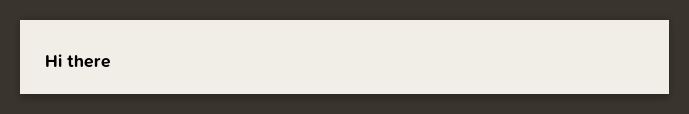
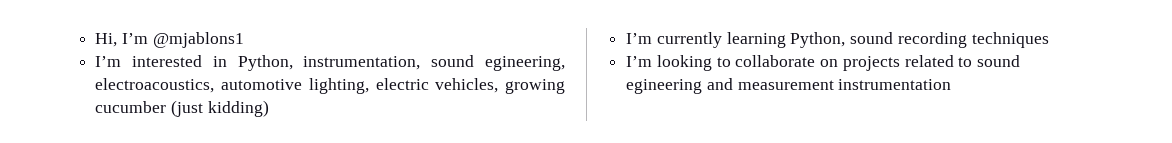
- Hi there
+ Hi, I’m @mjablons1
+ I’m interested in Python, instrumentation, sound egineering, electroacoustics, automotive lighting, electric vehicles, growing cucumber (just kidding)
+ I’m currently learning Python, sound recording techniques
+ I’m looking to collaborate on projects related to sound egineering and measurement instrumentation

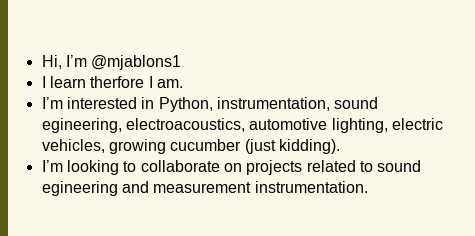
+ I learn therfore I am.
- I’m interested in Python, instrumentation, sound egineering, electroacoustics, automotive lighting, electric vehicles, growing cucumber (just kidding)
- I’m currently learning Python, sound recording techniques
+ I’m interested in Python, instrumentation, sound egineering, electroacoustics, automotive lighting, electric vehicles, growing cucumber (just kidding).
- I’m looking to collaborate on projects related to sound egineering and measurement instrumentation
+ I’m looking to collaborate on projects related to sound egineering and measurement instrumentation.

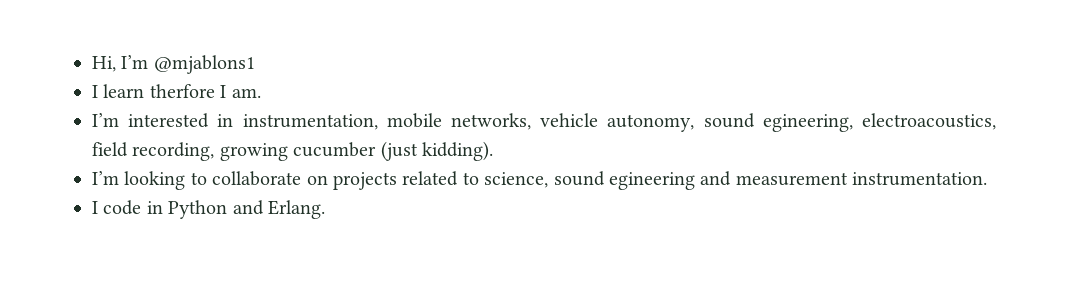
- I’m interested in Python, instrumentation, sound egineering, electroacoustics, automotive lighting, electric vehicles, growing cucumber (just kidding).
+ I’m interested in instrumentation, mobile networks, vehicle autonomy, sound egineering, electroacoustics, field recording, growing cucumber (just kidding).
- I’m looking to collaborate on projects related to sound egineering and measurement instrumentation.
+ I’m looking to collaborate on projects related to science, sound egineering and measurement instrumentation.
+ I code in Python and Erlang.

